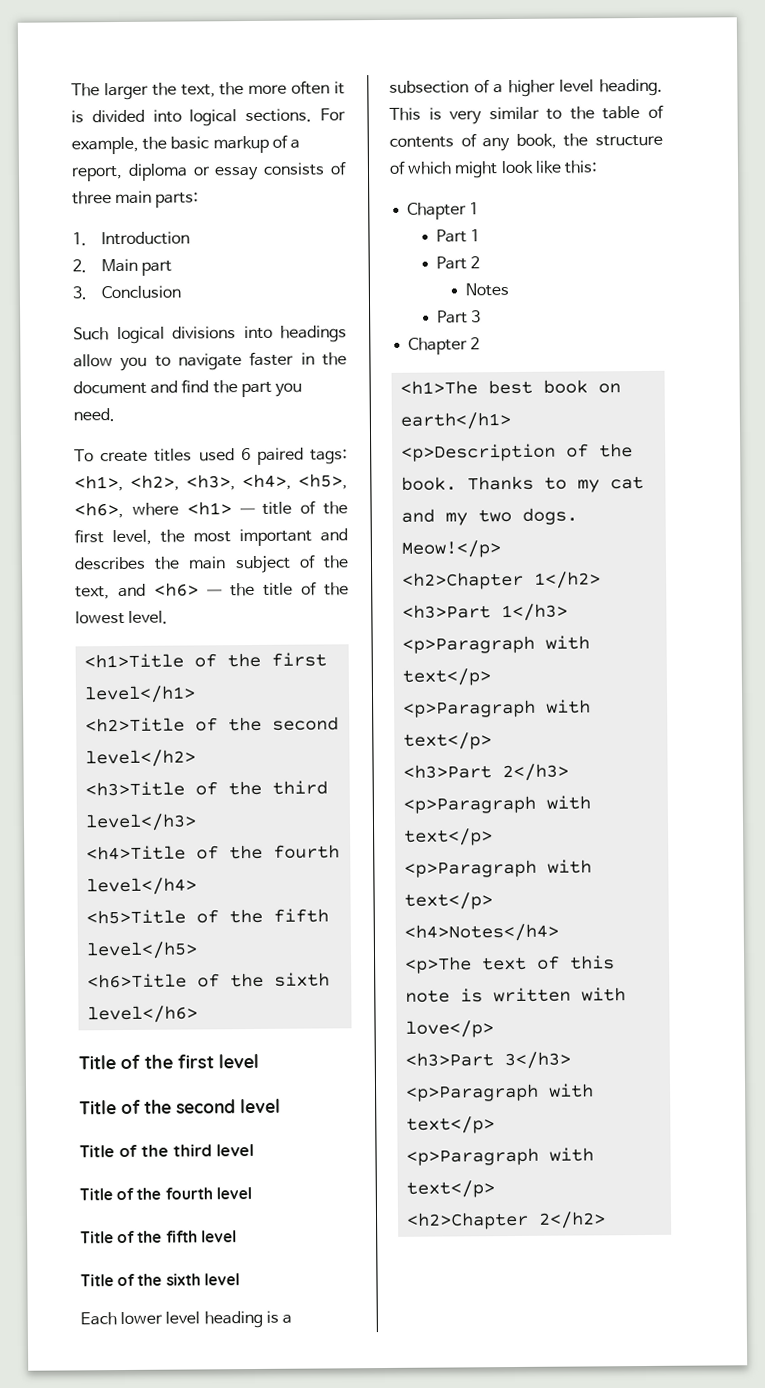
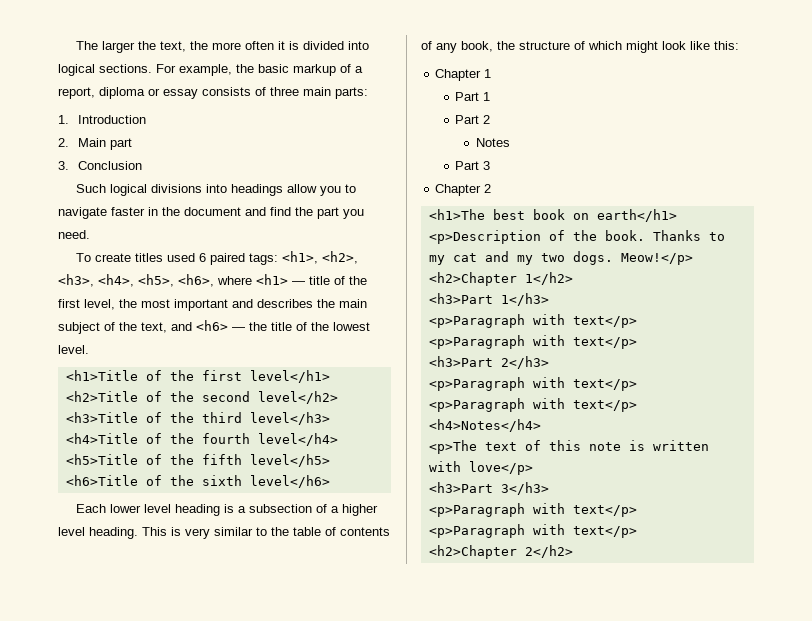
- Title of the first level
- Title of the second level
- Title of the third level
- Title of the fourth level
- Title of the fifth level
- Title of the sixth level

